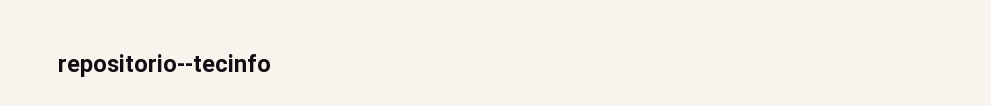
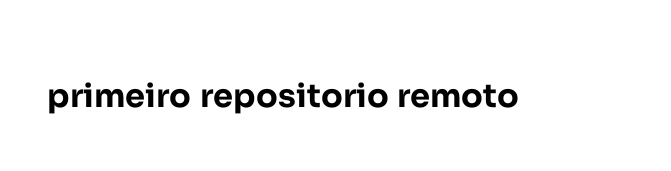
- repositorio--tecinfo
+ primeiro repositorio remoto

